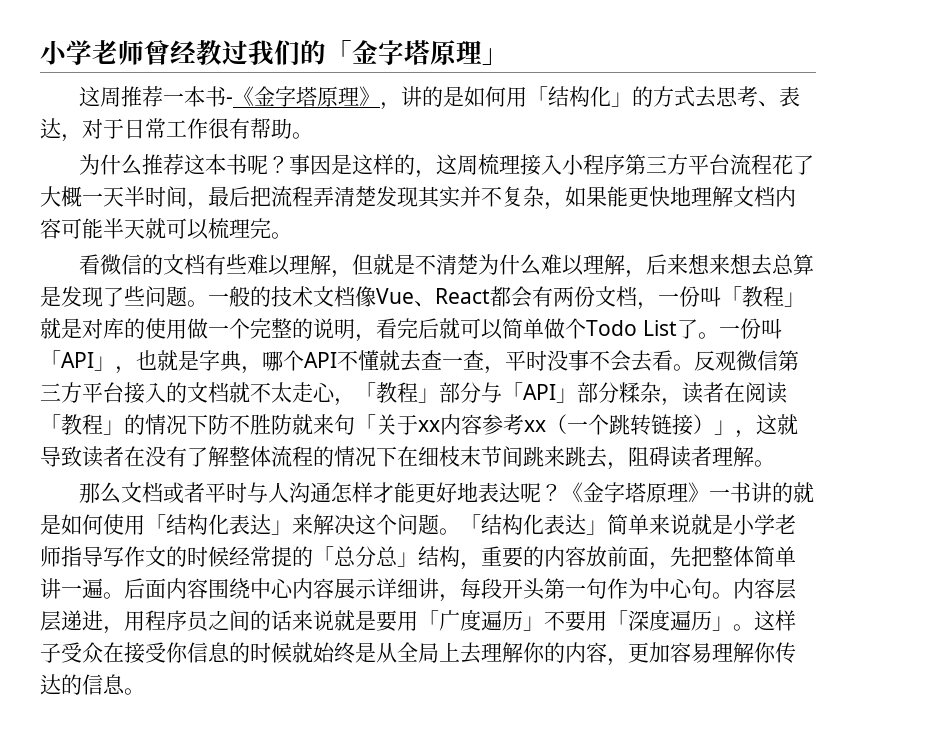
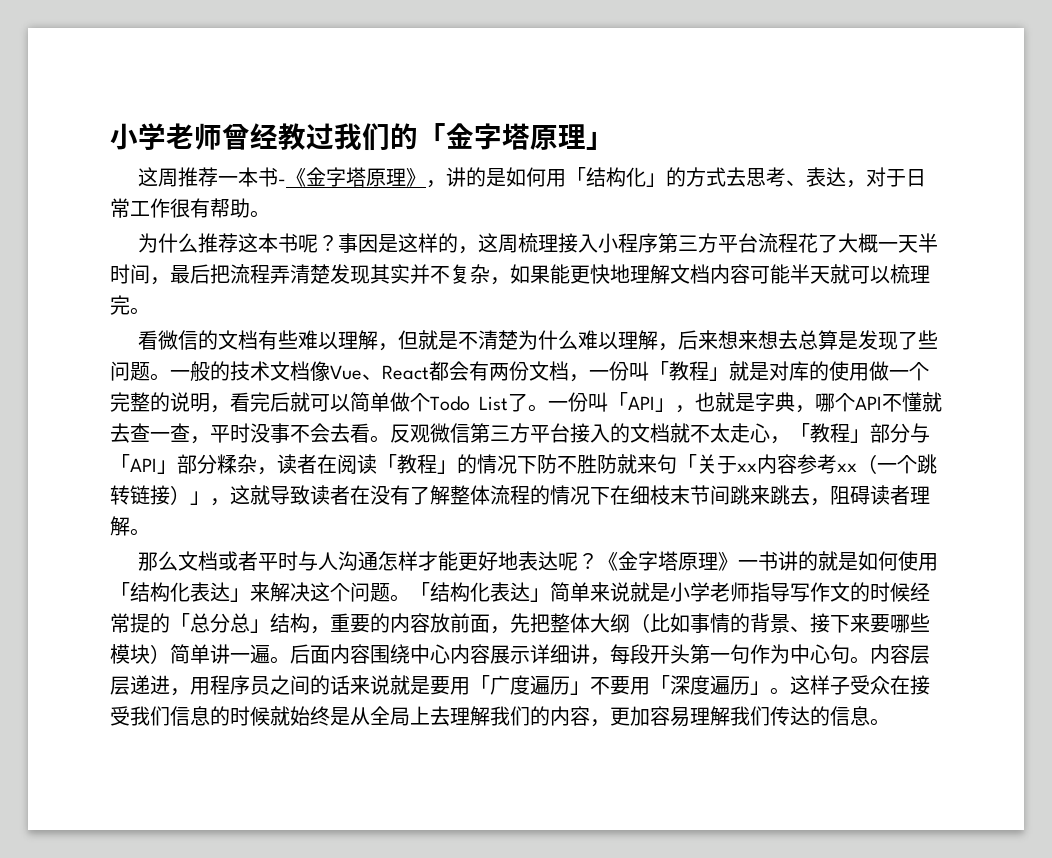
- 「结构化表达」简单来说就是小学老师指导写作文的时候经常提的「总分总」结构，重要的内容放前面，先把整体简单讲一遍。
+ 「结构化表达」简单来说就是小学老师指导写作文的时候经常提的「总分总」结构，重要的内容放前面，先把整体大纲（比如事情的背景、接下来要哪些模块）简单讲一遍。
- 这样子受众在接受你信息的时候就始终是从全局上去理解你的内容，更加容易理解你传达的信息。
+ 这样子受众在接受我们信息的时候就始终是从全局上去理解我们的内容，更加容易理解我们传达的信息。

